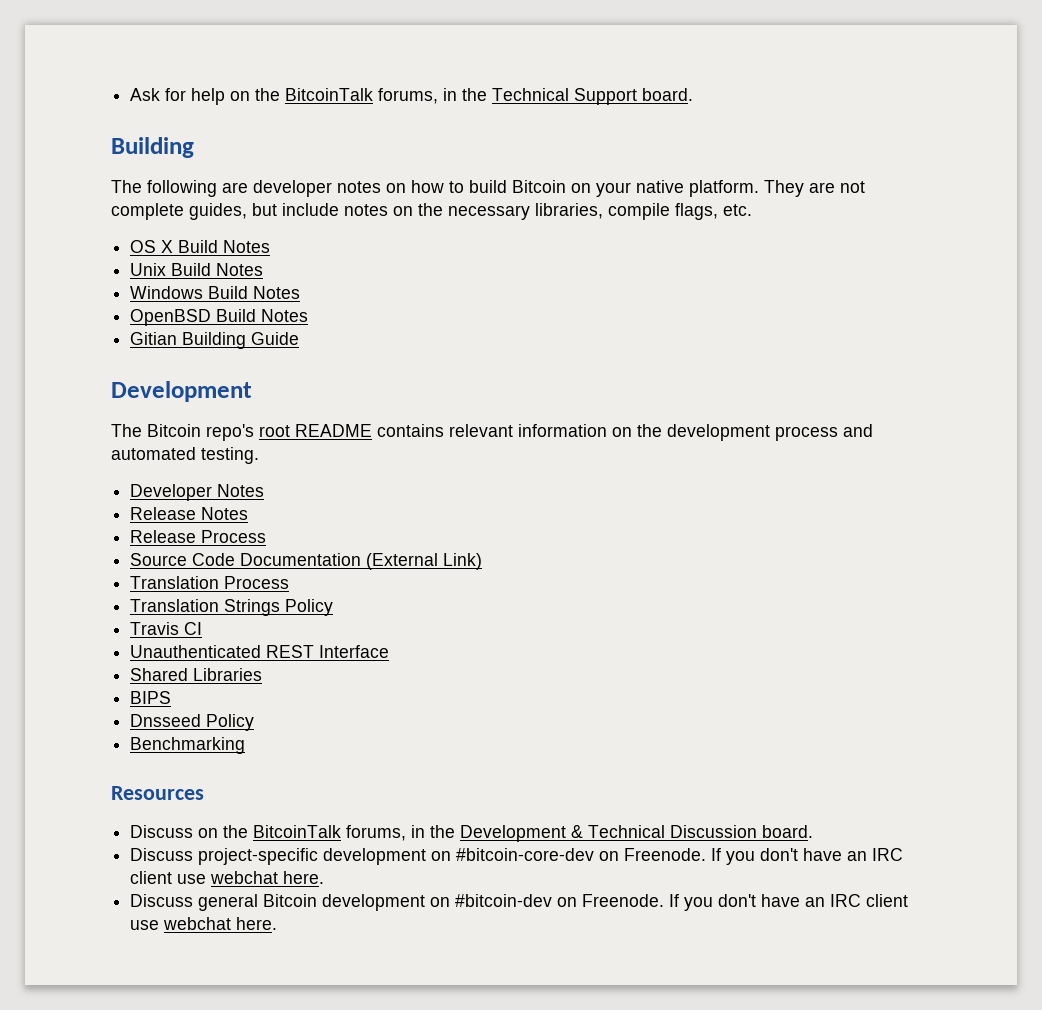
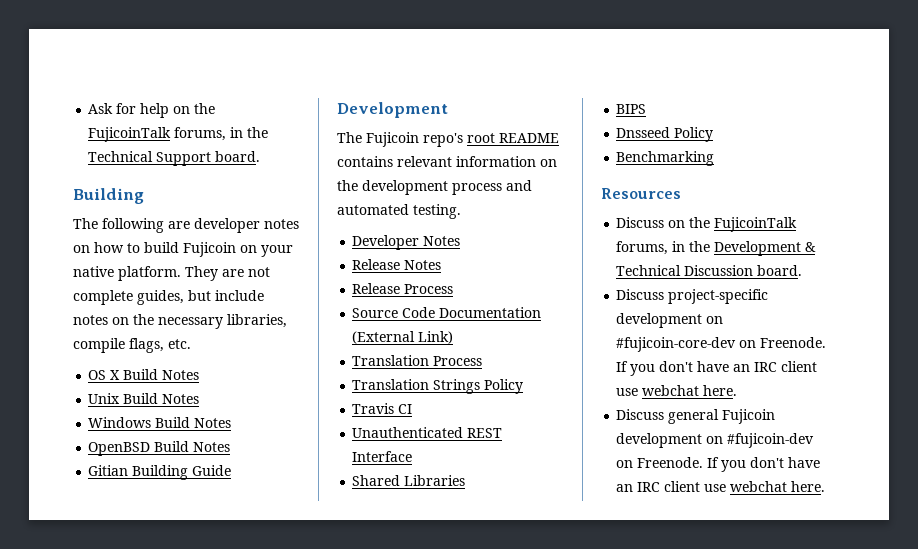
- Ask for help on the BitcoinTalk forums, in the Technical Support board.
+ Ask for help on the FujicoinTalk forums, in the Technical Support board.
- The following are developer notes on how to build Bitcoin on your native platform.
+ The following are developer notes on how to build Fujicoin on your native platform.
- The Bitcoin repo's root README contains relevant information on the development process and automated testing.
+ The Fujicoin repo's root README contains relevant information on the development process and automated testing.
- Discuss on the BitcoinTalk forums, in the Development & Technical Discussion board.
+ Discuss on the FujicoinTalk forums, in the Development & Technical Discussion board.
- Discuss project-specific development on #bitcoin-core-dev on Freenode.
+ Discuss project-specific development on #fujicoin-core-dev on Freenode.
- Discuss general Bitcoin development on #bitcoin-dev on Freenode.
+ Discuss general Fujicoin development on #fujicoin-dev on Freenode.

